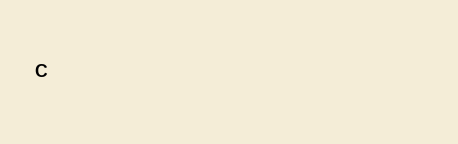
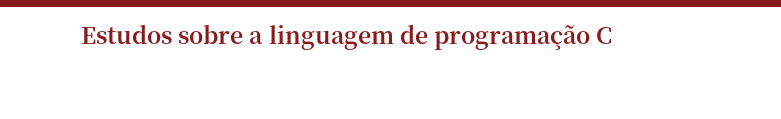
- C
+ Estudos sobre a linguagem de programação C

